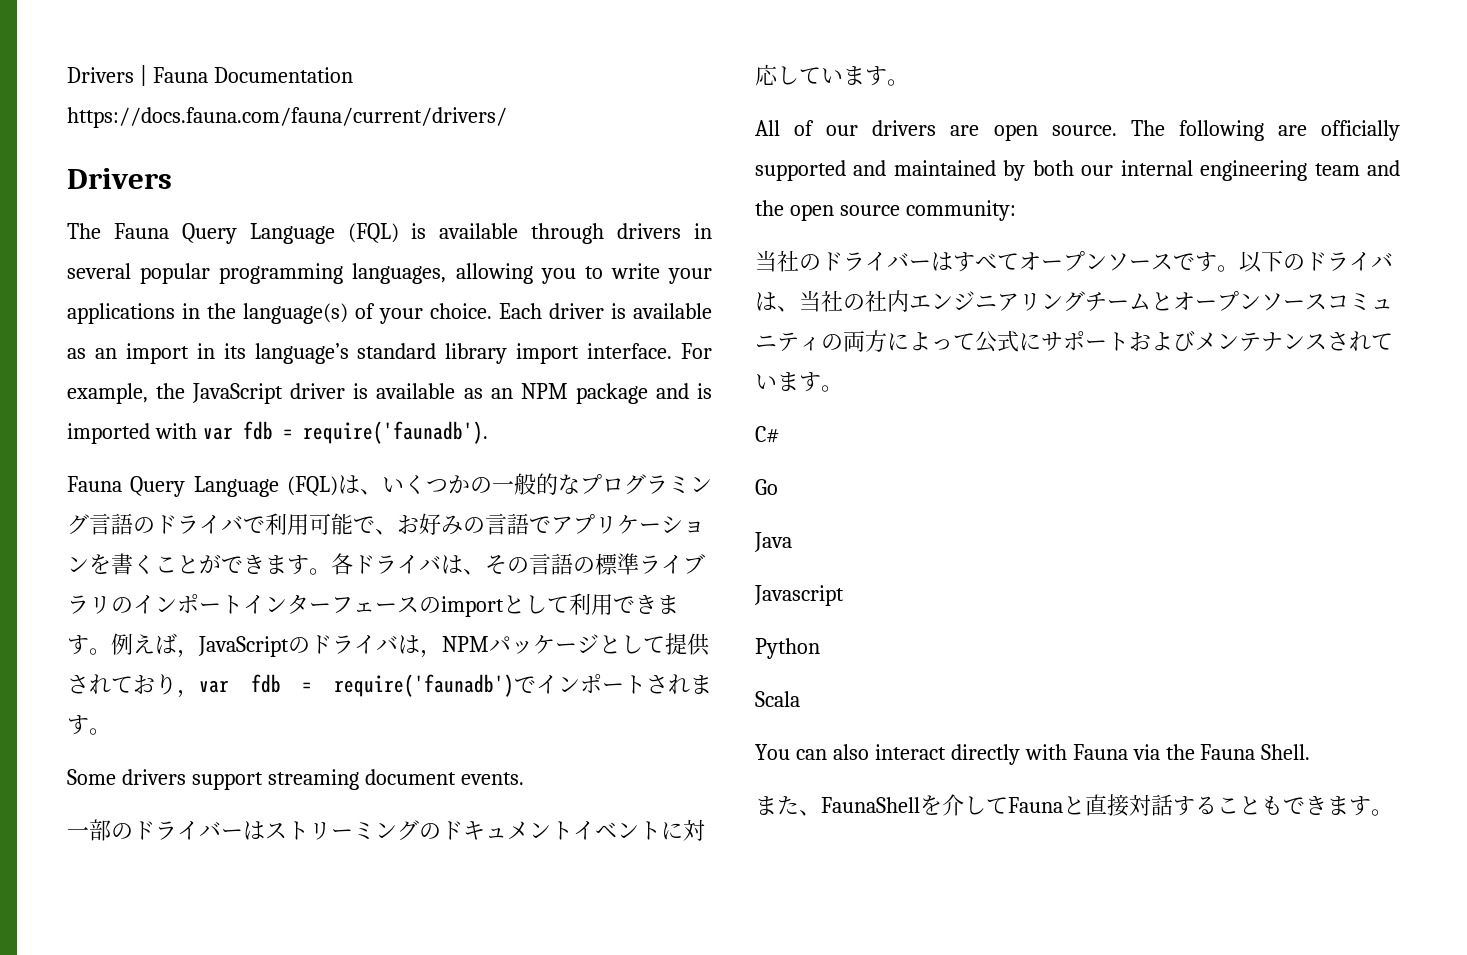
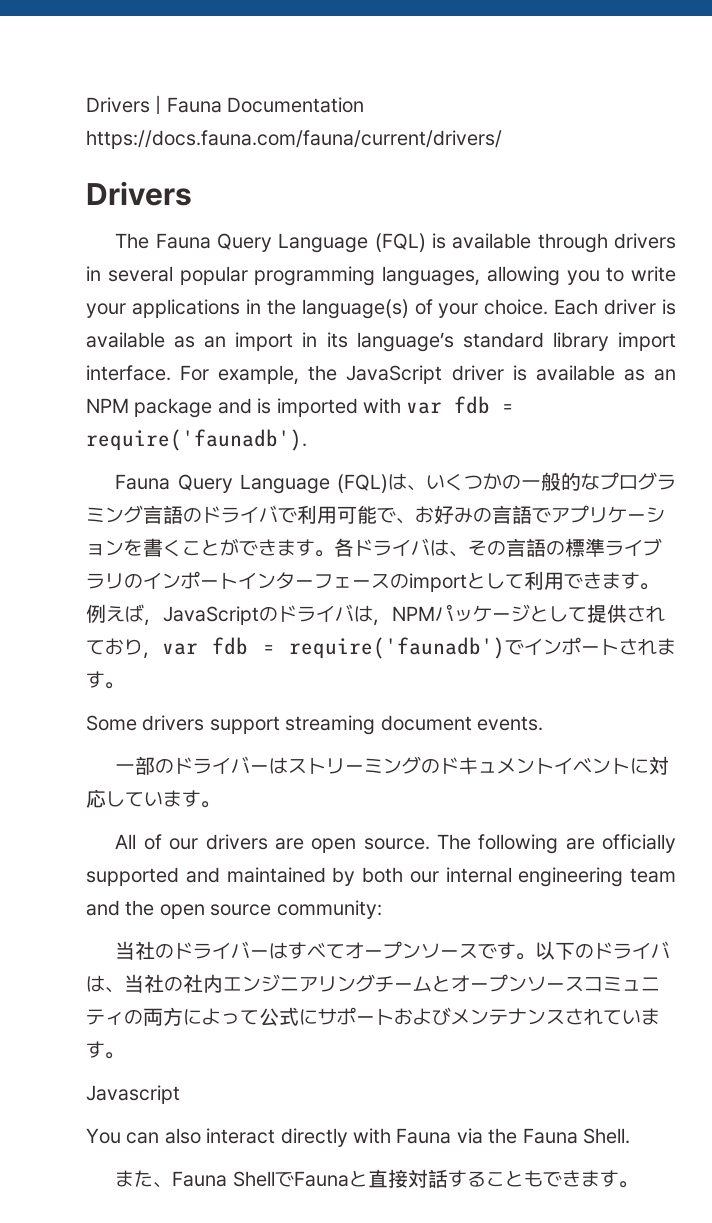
- C#
- Go
- Java
- Python
- Scala
- また、FaunaShellを介してFaunaと直接対話することもできます。
+ また、Fauna ShellでFaunaと直接対話することもできます。

